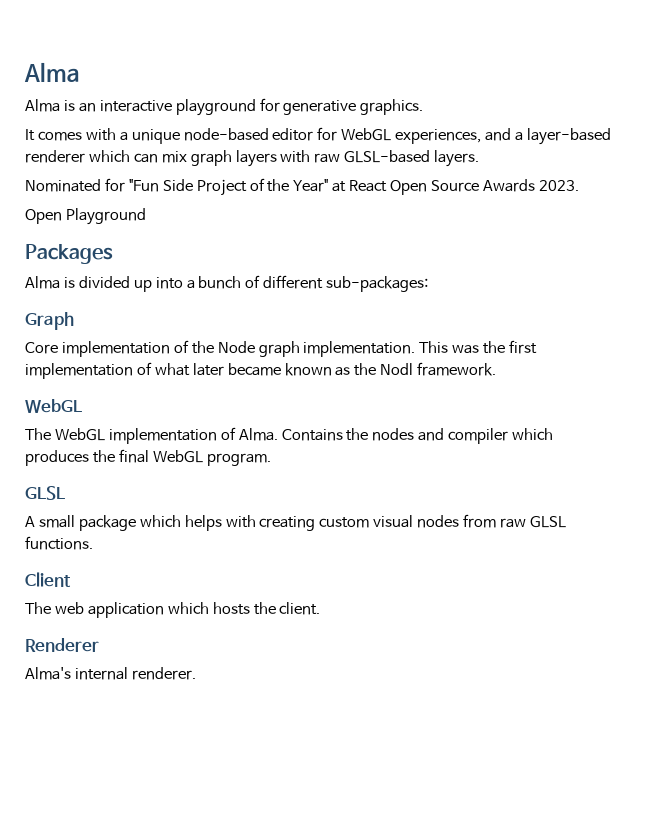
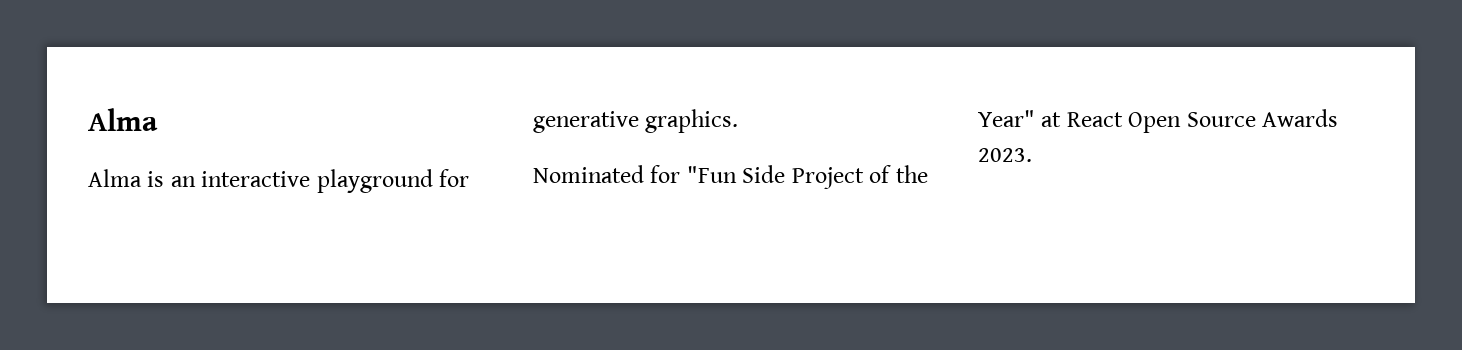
- It comes with a unique node-based editor for WebGL experiences, and a layer-based renderer which can mix graph layers with raw GLSL-based layers.
- Open Playground
- Packages
- Alma is divided up into a bunch of different sub-packages:
- Graph
- Core implementation of the Node graph implementation. This was the first implementation of what later became known as the Nodl framework.
- WebGL
- The WebGL implementation of Alma. Contains the nodes and compiler which produces the final WebGL program.
- GLSL
- A small package which helps with creating custom visual nodes from raw GLSL functions.
- Client
- The web application which hosts the client.
- Renderer
- Alma's internal renderer.

